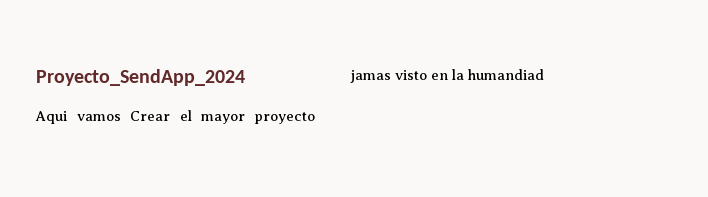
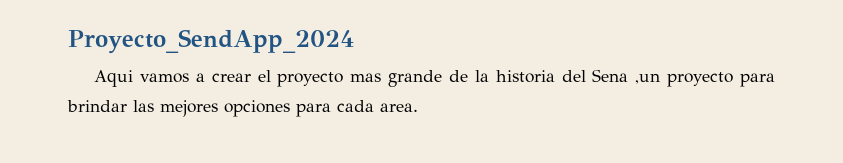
- Aqui vamos Crear el mayor proyecto jamas visto en la humandiad
+ Aqui vamos a crear el proyecto mas grande de la historia del Sena ,un proyecto para brindar las mejores opciones para cada area.

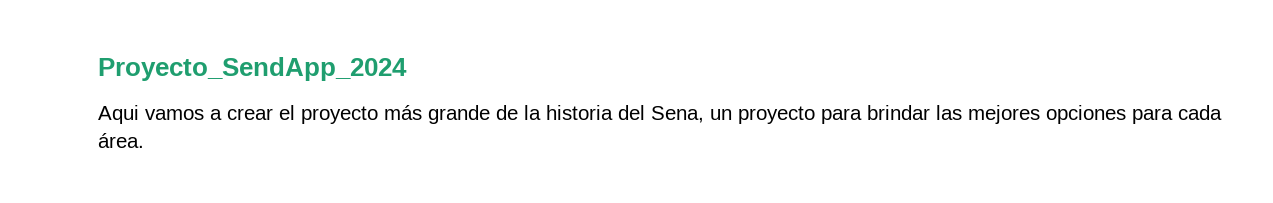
- Aqui vamos a crear el proyecto mas grande de la historia del Sena ,un proyecto para brindar las mejores opciones para cada area.
+ Aqui vamos a crear el proyecto más grande de la historia del Sena, un proyecto para brindar las mejores opciones para cada área.

